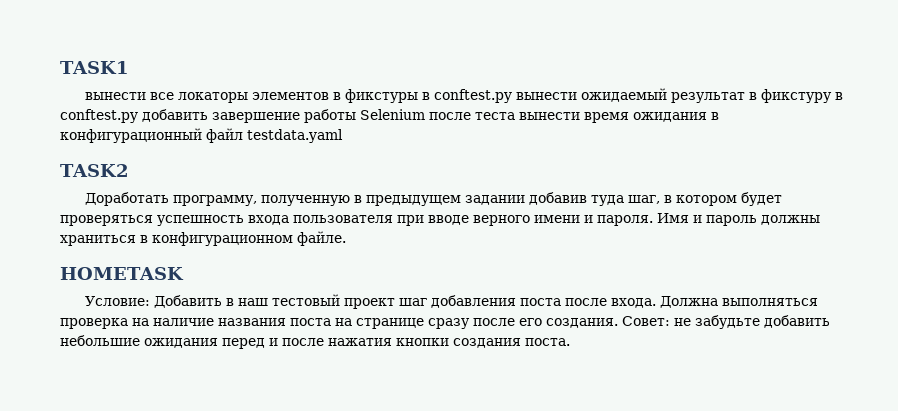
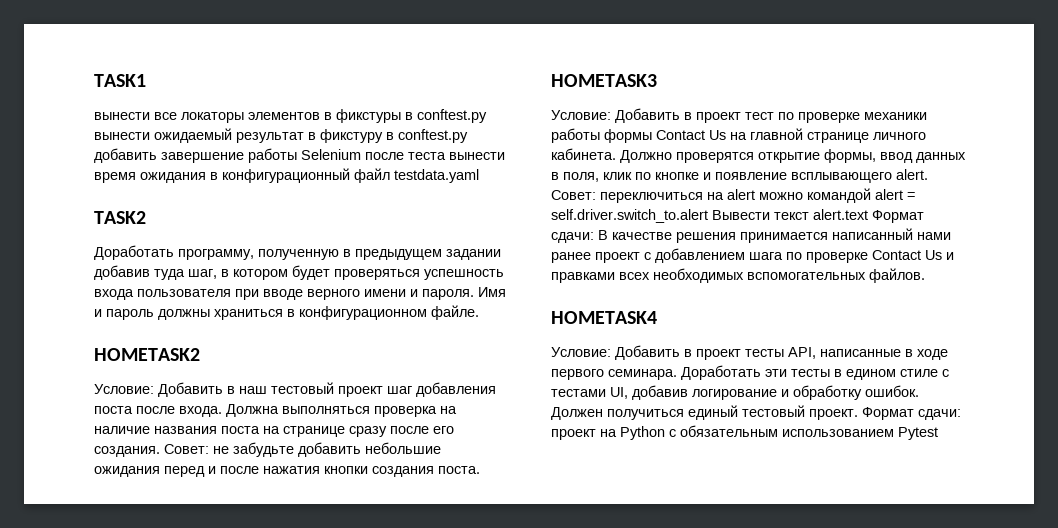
- HOMETASK
+ HOMETASK2
+ HOMETASK3
+ Условие: Добавить в проект тест по проверке механики работы формы Contact Us на главной странице личного кабинета. Должно проверятся открытие формы, ввод данных в поля, клик по кнопке и появление всплывающего alert. Совет: переключиться на alert можно командой alert = self.driver.switch_to.alert Вывести текст alert.text Формат сдачи: В качестве решения принимается написанный нами ранее проект с добавлением шага по проверке Contact Us и правками всех необходимых вспомогательных файлов.
+ HOMETASK4
+ Условие: Добавить в проект тесты API, написанные в ходе первого семинара. Доработать эти тесты в едином стиле с тестами UI, добавив логирование и обработку ошибок. Должен получиться единый тестовый проект. Формат сдачи: проект на Python с обязательным использованием Pytest

